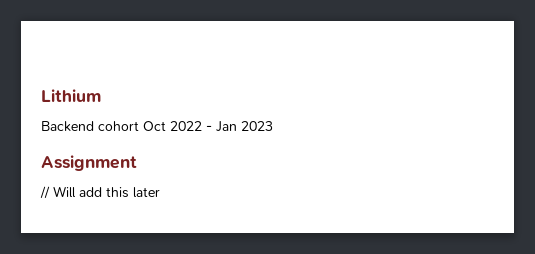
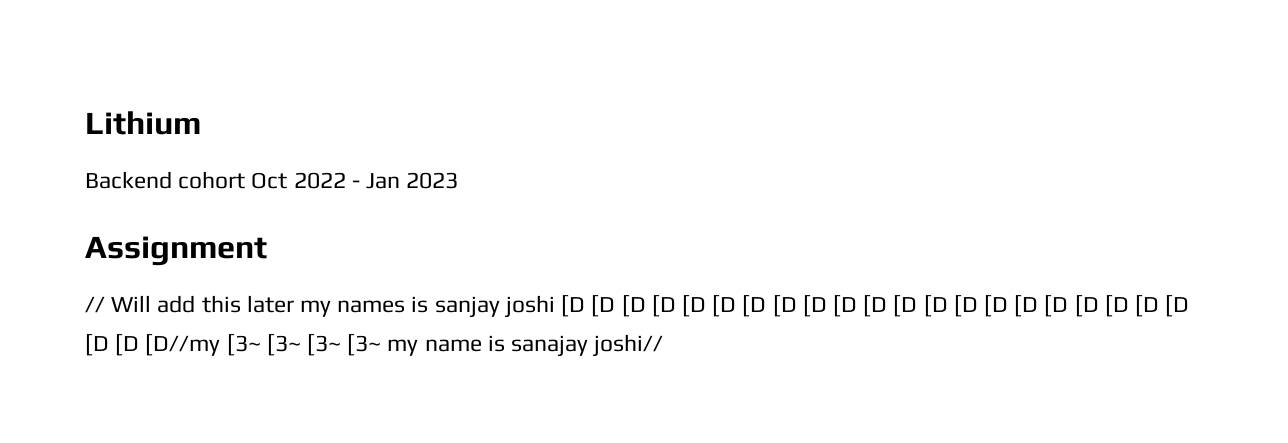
- // Will add this later
+ // Will add this later my names is sanjay joshi [D [D [D [D [D [D [D [D [D [D [D [D [D [D [D [D [D [D [D [D [D [D [D [D//my [3~ [3~ [3~ [3~ my name is sanajay joshi//

